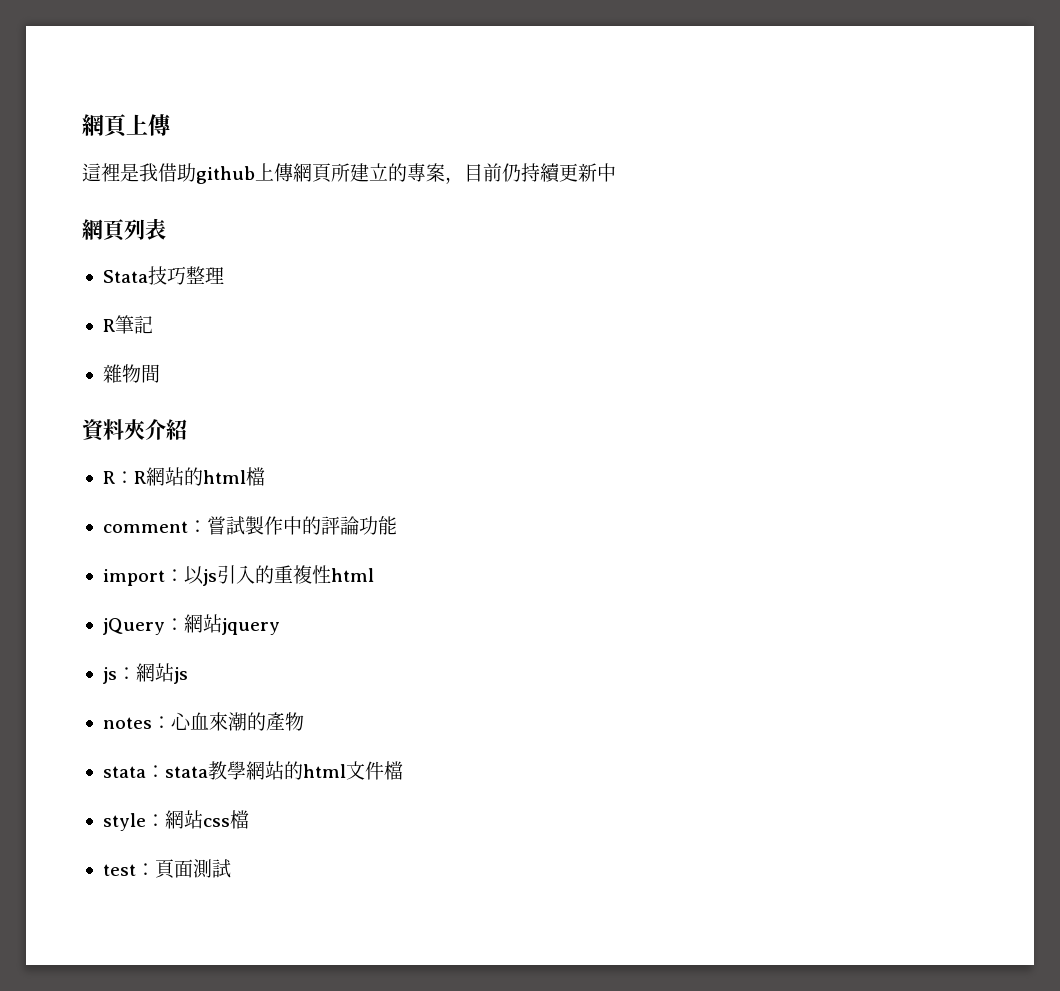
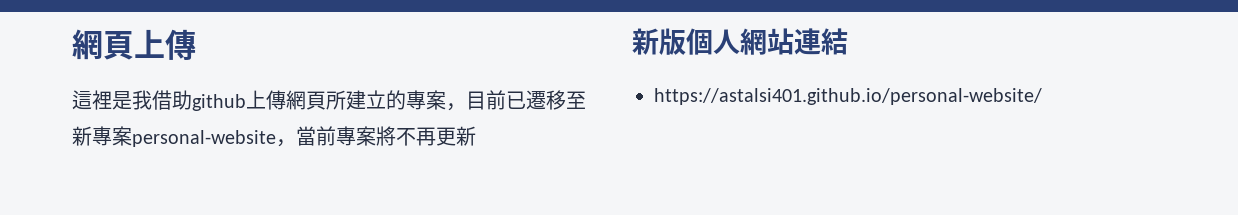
- 這裡是我借助github上傳網頁所建立的專案，目前仍持續更新中
- 網頁列表
- Stata技巧整理
- R筆記
- 雜物間
- 資料夾介紹
- R：R網站的html檔
- comment：嘗試製作中的評論功能
- import：以js引入的重複性html
- jQuery：網站jquery
- js：網站js
- notes：心血來潮的產物
- stata：stata教學網站的html文件檔
- style：網站css檔
- test：頁面測試
+ 這裡是我借助github上傳網頁所建立的專案，目前已遷移至新專案personal-website，當前專案將不再更新
+ 新版個人網站連結
+ https://astalsi401.github.io/personal-website/

